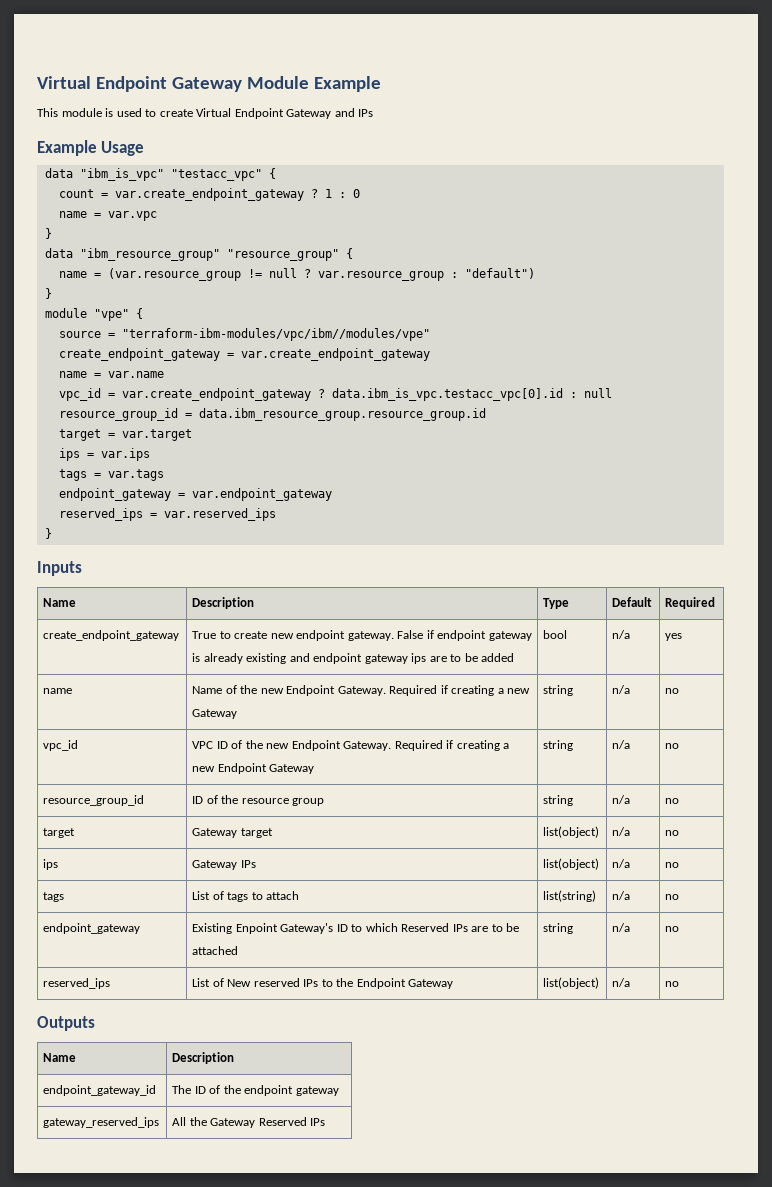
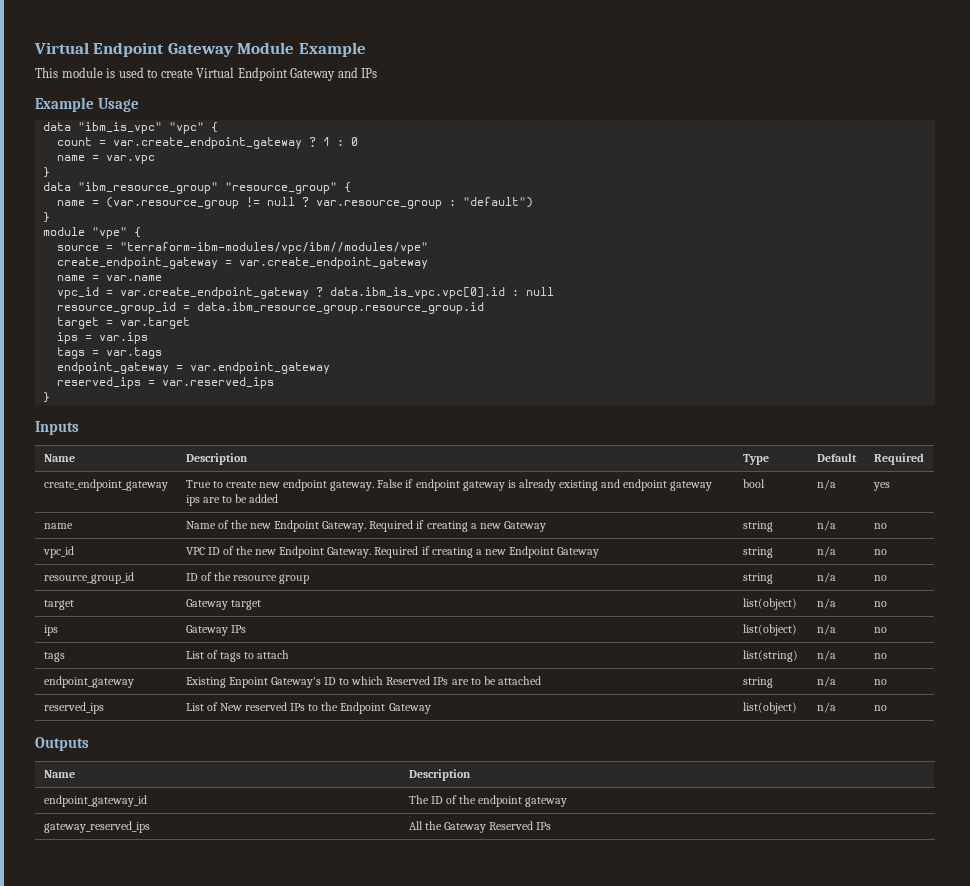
- data "ibm_is_vpc" "testacc_vpc" {
+ data "ibm_is_vpc" "vpc" {
- vpc_id = var.create_endpoint_gateway ? data.ibm_is_vpc.testacc_vpc[0].id : null
+ vpc_id = var.create_endpoint_gateway ? data.ibm_is_vpc.vpc[0].id : null

